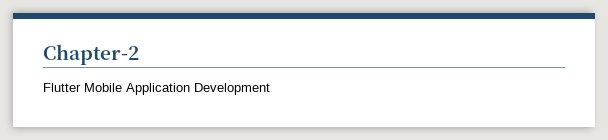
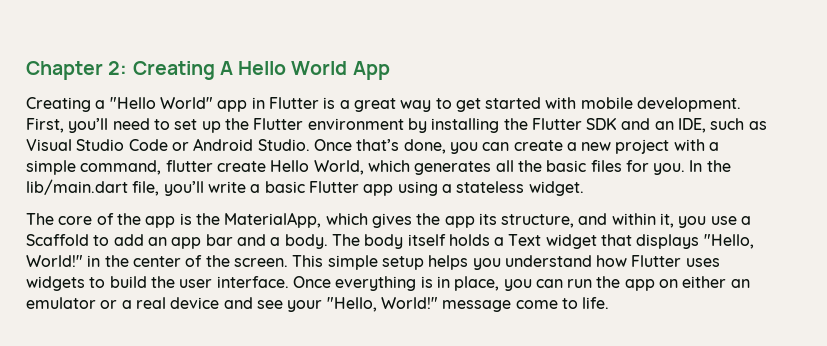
- Chapter-2
- Flutter Mobile Application Development
+ Chapter 2: Creating A Hello World App
+ Creating a "Hello World" app in Flutter is a great way to get started with mobile development. First, you’ll need to set up the Flutter environment by installing the Flutter SDK and an IDE, such as Visual Studio Code or Android Studio. Once that’s done, you can create a new project with a simple command, flutter create Hello World, which generates all the basic files for you. In the lib/main.dart file, you’ll write a basic Flutter app using a stateless widget.
+ The core of the app is the MaterialApp, which gives the app its structure, and within it, you use a Scaffold to add an app bar and a body. The body itself holds a Text widget that displays "Hello, World!" in the center of the screen. This simple setup helps you understand how Flutter uses widgets to build the user interface. Once everything is in place, you can run the app on either an emulator or a real device and see your "Hello, World!" message come to life.

